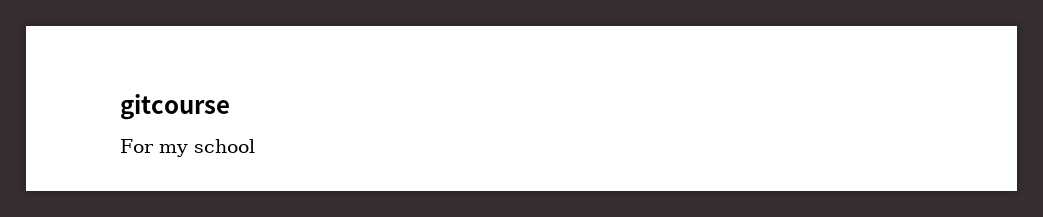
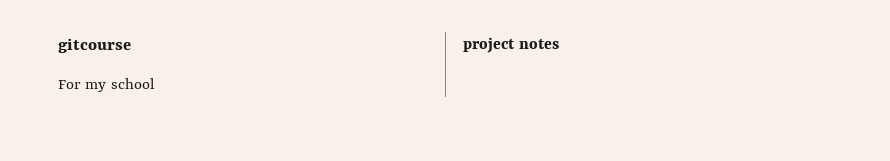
+ project notes

